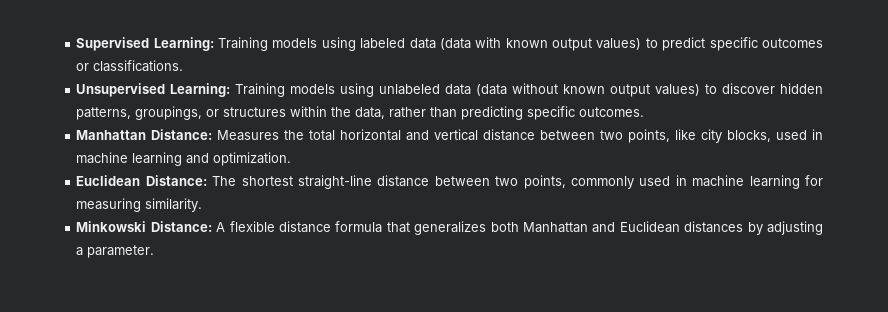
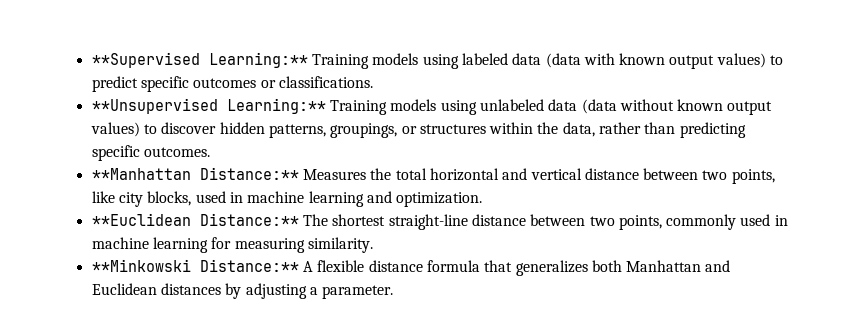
- Supervised Learning: Training models using labeled data (data with known output values) to predict specific outcomes or classifications.
+ **Supervised Learning:** Training models using labeled data (data with known output values) to predict specific outcomes or classifications.
- Unsupervised Learning: Training models using unlabeled data (data without known output values) to discover hidden patterns, groupings, or structures within the data, rather than predicting specific outcomes.
+ **Unsupervised Learning:** Training models using unlabeled data (data without known output values) to discover hidden patterns, groupings, or structures within the data, rather than predicting specific outcomes.
- Manhattan Distance: Measures the total horizontal and vertical distance between two points, like city blocks, used in machine learning and optimization.
+ **Manhattan Distance:** Measures the total horizontal and vertical distance between two points, like city blocks, used in machine learning and optimization.
- Euclidean Distance: The shortest straight-line distance between two points, commonly used in machine learning for measuring similarity.
+ **Euclidean Distance:** The shortest straight-line distance between two points, commonly used in machine learning for measuring similarity.
- Minkowski Distance: A flexible distance formula that generalizes both Manhattan and Euclidean distances by adjusting a parameter.
+ **Minkowski Distance:** A flexible distance formula that generalizes both Manhattan and Euclidean distances by adjusting a parameter.

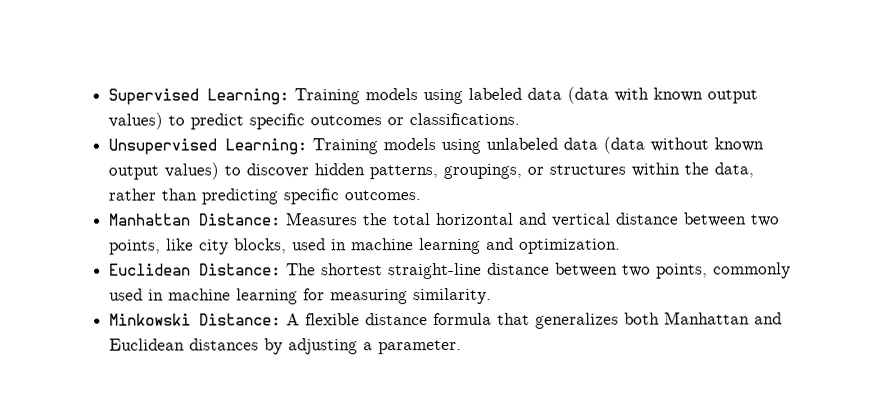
- **Supervised Learning:** Training models using labeled data (data with known output values) to predict specific outcomes or classifications.
+ Supervised Learning: Training models using labeled data (data with known output values) to predict specific outcomes or classifications.
- **Unsupervised Learning:** Training models using unlabeled data (data without known output values) to discover hidden patterns, groupings, or structures within the data, rather than predicting specific outcomes.
+ Unsupervised Learning: Training models using unlabeled data (data without known output values) to discover hidden patterns, groupings, or structures within the data, rather than predicting specific outcomes.
- **Manhattan Distance:** Measures the total horizontal and vertical distance between two points, like city blocks, used in machine learning and optimization.
+ Manhattan Distance: Measures the total horizontal and vertical distance between two points, like city blocks, used in machine learning and optimization.
- **Euclidean Distance:** The shortest straight-line distance between two points, commonly used in machine learning for measuring similarity.
+ Euclidean Distance: The shortest straight-line distance between two points, commonly used in machine learning for measuring similarity.
- **Minkowski Distance:** A flexible distance formula that generalizes both Manhattan and Euclidean distances by adjusting a parameter.
+ Minkowski Distance: A flexible distance formula that generalizes both Manhattan and Euclidean distances by adjusting a parameter.

